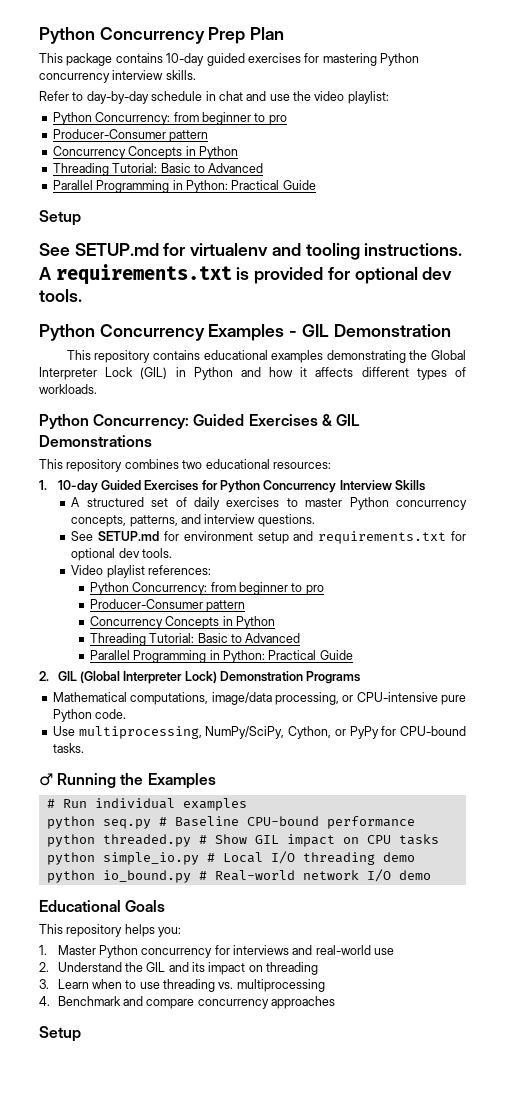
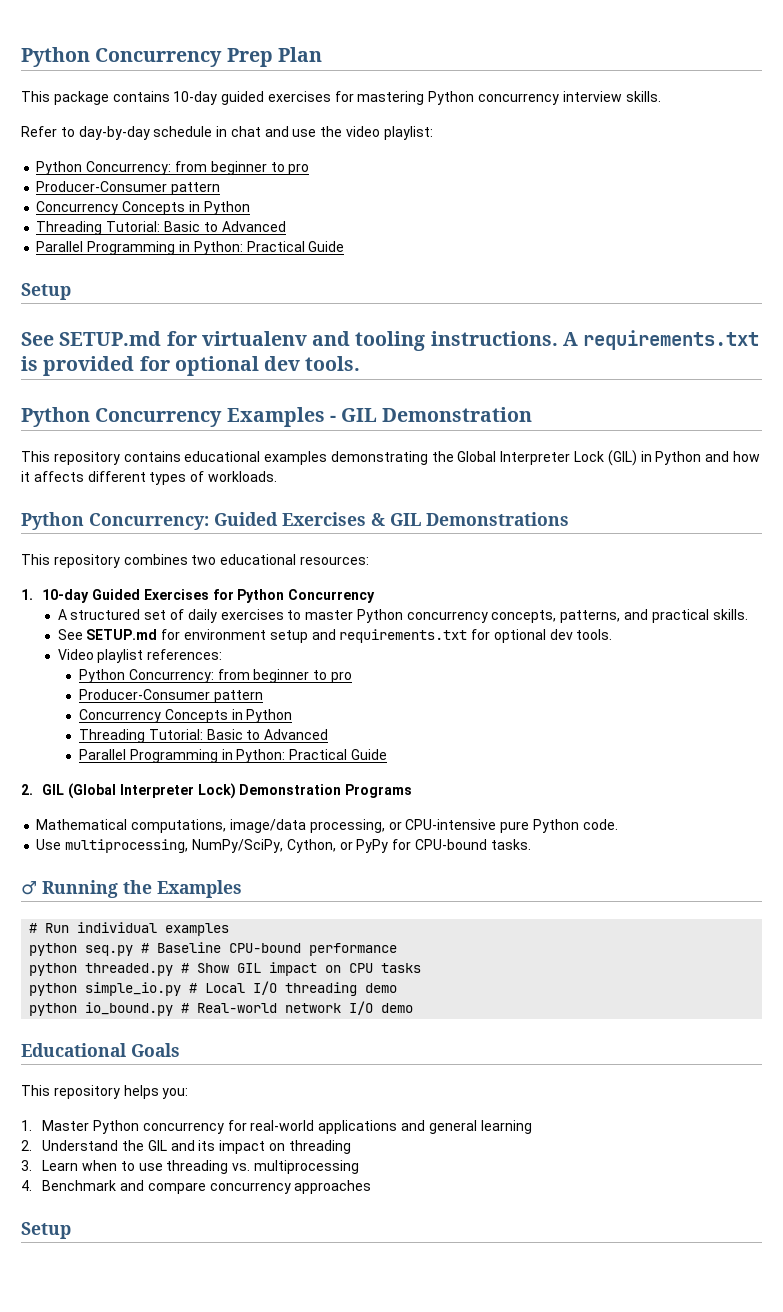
- 1. 10-day Guided Exercises for Python Concurrency Interview Skills
+ 1. 10-day Guided Exercises for Python Concurrency
- A structured set of daily exercises to master Python concurrency concepts, patterns, and interview questions.
+ A structured set of daily exercises to master Python concurrency concepts, patterns, and practical skills.
- 1. Master Python concurrency for interviews and real-world use
+ 1. Master Python concurrency for real-world applications and general learning

